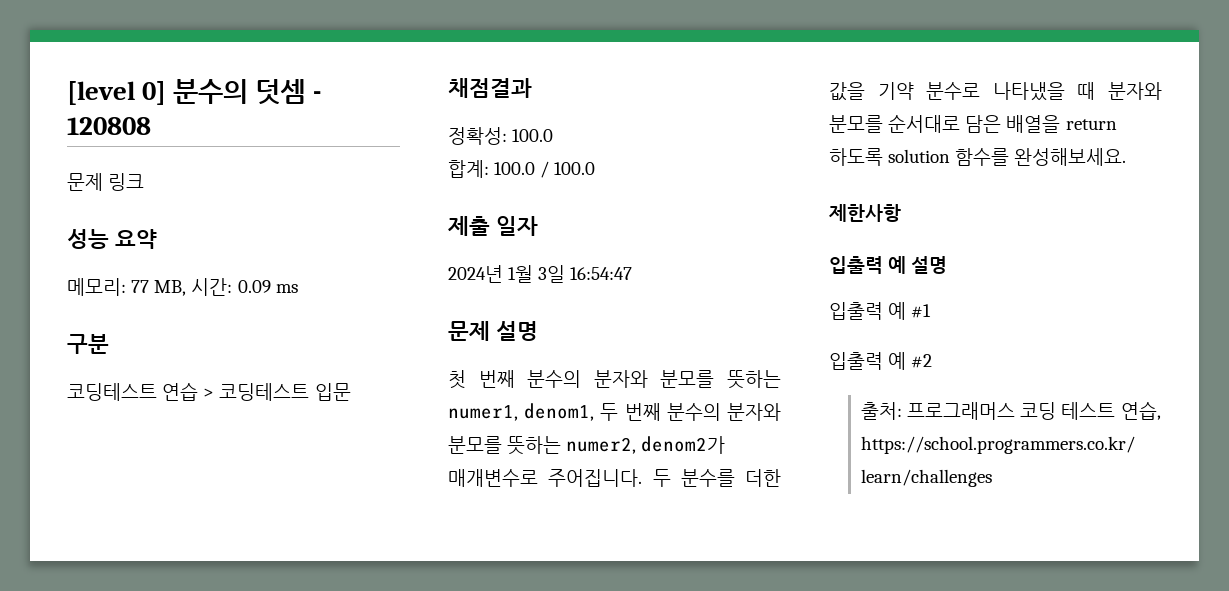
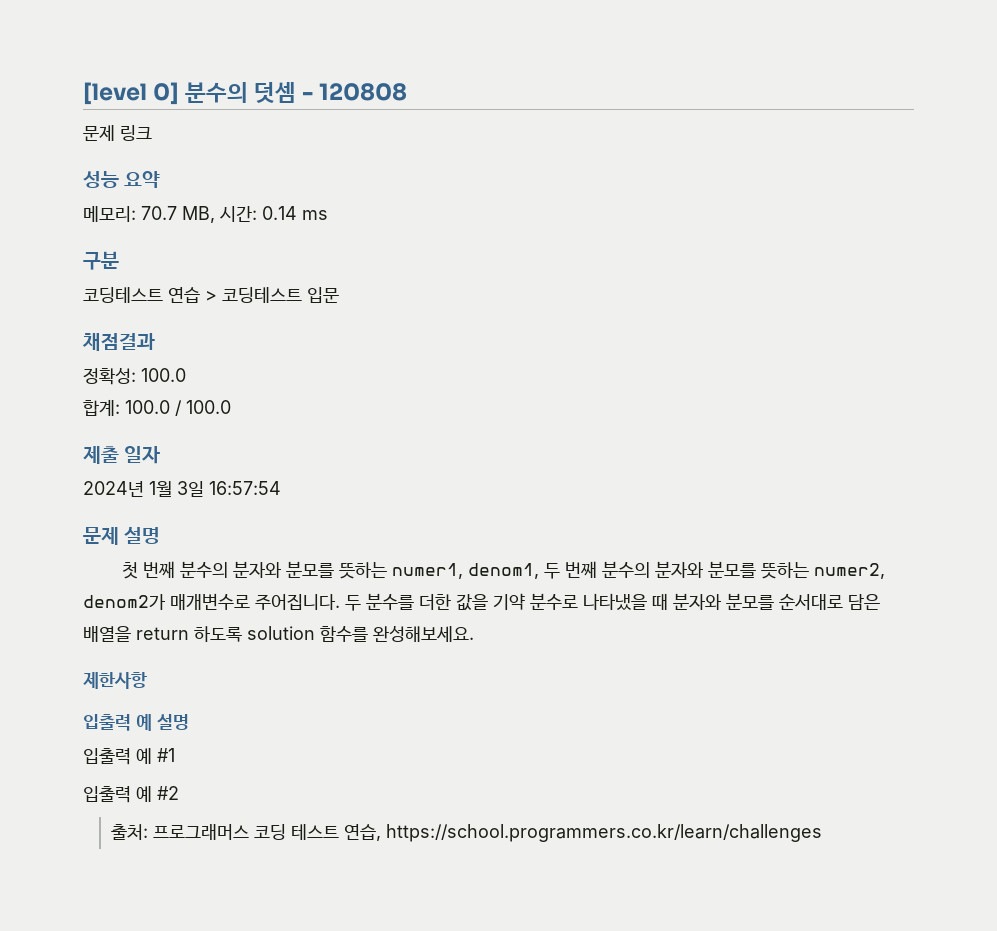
- 메모리: 77 MB, 시간: 0.09 ms
+ 메모리: 70.7 MB, 시간: 0.14 ms
- 2024년 1월 3일 16:54:47
+ 2024년 1월 3일 16:57:54

